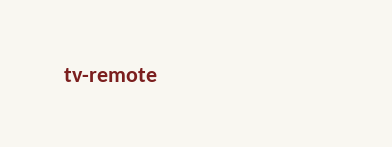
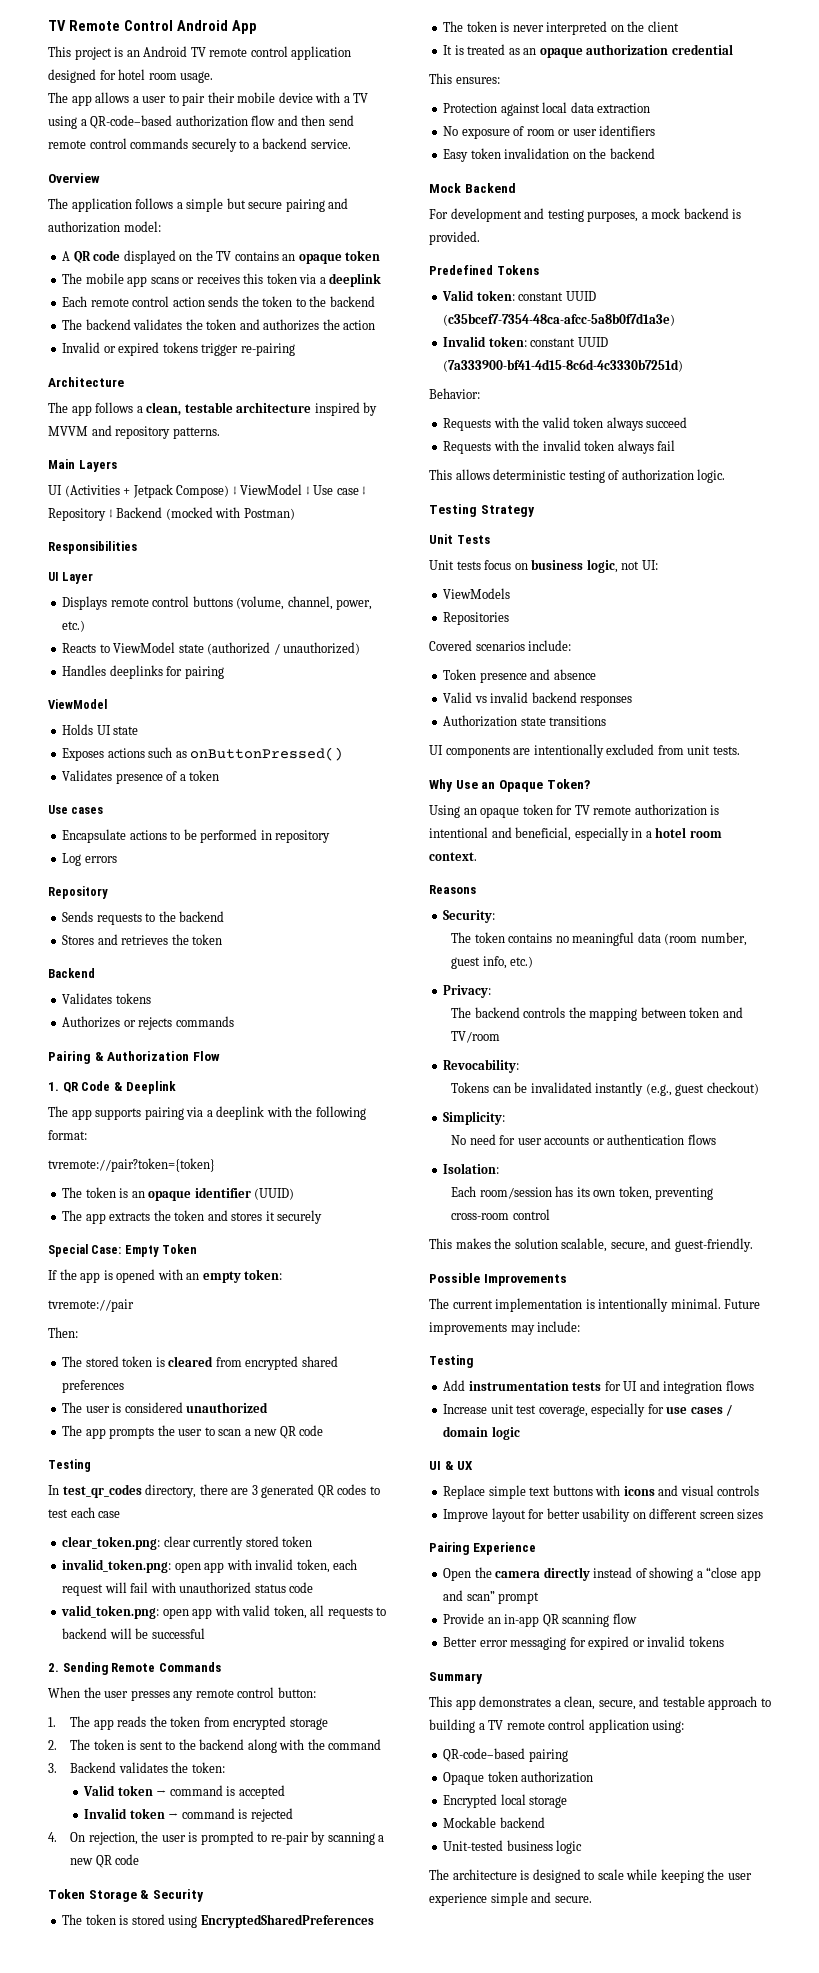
- tv-remote
+ TV Remote Control Android App
+ This project is an Android TV remote control application designed for hotel room usage.
+ The app allows a user to pair their mobile device with a TV using a QR-code–based authorization flow and then send remote control commands securely to a backend service.
+ Overview
+ The application follows a simple but secure pairing and authorization model:
+ A QR code displayed on the TV contains an opaque token
+ The mobile app scans or receives this token via a deeplink
+ Each remote control action sends the token to the backend
+ The backend validates the token and authorizes the action
+ Invalid or expired tokens trigger re-pairing
+ Architecture
+ The app follows a clean, testable architecture inspired by MVVM and repository patterns.
+ Main Layers
+ UI (Activities + Jetpack Compose) ↓ ViewModel ↓ Use case ↓ Repository ↓ Backend (mocked with Postman)
+ Responsibilities
+ UI Layer
+ Displays remote control buttons (volume, channel, power, etc.)
+ Reacts to ViewModel state (authorized / unauthorized)
+ Handles deeplinks for pairing
+ ViewModel
+ Holds UI state
+ Exposes actions such as onButtonPressed()
+ Validates presence of a token
+ Use cases
+ Encapsulate actions to be performed in repository
+ Log errors
+ Repository
+ Sends requests to the backend
+ Stores and retrieves the token
+ Backend
+ Validates tokens
+ Authorizes or rejects commands
+ Pairing & Authorization Flow
+ 1. QR Code & Deeplink
+ The app supports pairing via a deeplink with the following format:
+ tvremote://pair?token={token}
+ The token is an opaque identifier (UUID)
+ The app extracts the token and stores it securely
+ Special Case: Empty Token
+ If the app is opened with an empty token:
+ tvremote://pair
+ Then:
+ The stored token is cleared from encrypted shared preferences
+ The user is considered unauthorized
+ The app prompts the user to scan a new QR code
+ Testing
+ In test_qr_codes directory, there are 3 generated QR codes to test each case
+ clear_token.png: clear currently stored token
+ invalid_token.png: open app with invalid token, each request will fail with unauthorized status code
+ valid_token.png: open app with valid token, all requests to backend will be successful
+ 2. Sending Remote Commands
+ When the user presses any remote control button:
+ 1. The app reads the token from encrypted storage
+ 2. The token is sent to the backend along with the command
+ 3. Backend validates the token:
+ Valid token → command is accepted
+ Invalid token → command is rejected
+ 4. On rejection, the user is prompted to re-pair by scanning a new QR code
+ Token Storage & Security
+ The token is stored using EncryptedSharedPreferences
+ The token is never interpreted on the client
+ It is treated as an opaque authorization credential
+ This ensures:
+ Protection against local data extraction
+ No exposure of room or user identifiers
+ Easy token invalidation on the backend
+ Mock Backend
+ For development and testing purposes, a mock backend is provided.
+ Predefined Tokens
+ Valid token: constant UUID (c35bcef7-7354-48ca-afcc-5a8b0f7d1a3e)
+ Invalid token: constant UUID (7a333900-bf41-4d15-8c6d-4c3330b7251d)
+ Behavior:
+ Requests with the valid token always succeed
+ Requests with the invalid token always fail
+ This allows deterministic testing of authorization logic.
+ Testing Strategy
+ Unit Tests
+ Unit tests focus on business logic, not UI:
+ ViewModels
+ Repositories
+ Covered scenarios include:
+ Token presence and absence
+ Valid vs invalid backend responses
+ Authorization state transitions
+ UI components are intentionally excluded from unit tests.
+ Why Use an Opaque Token?
+ Using an opaque token for TV remote authorization is intentional and beneficial, especially in a hotel room context.
+ Reasons
+ Security:
+ The token contains no meaningful data (room number, guest info, etc.)
+ Privacy:
+ The backend controls the mapping between token and TV/room
+ Revocability:
+ Tokens can be invalidated instantly (e.g., guest checkout)
+ Simplicity:
+ No need for user accounts or authentication flows
+ Isolation:
+ Each room/session has its own token, preventing cross-room control
+ This makes the solution scalable, secure, and guest-friendly.
+ Possible Improvements
+ The current implementation is intentionally minimal. Future improvements may include:
+ Testing
+ Add instrumentation tests for UI and integration flows
+ Increase unit test coverage, especially for use cases / domain logic
+ UI & UX
+ Replace simple text buttons with icons and visual controls
+ Improve layout for better usability on different screen sizes
+ Pairing Experience
+ Open the camera directly instead of showing a “close app and scan” prompt
+ Provide an in-app QR scanning flow
+ Better error messaging for expired or invalid tokens
+ Summary
+ This app demonstrates a clean, secure, and testable approach to building a TV remote control application using:
+ QR-code–based pairing
+ Opaque token authorization
+ Encrypted local storage
+ Mockable backend
+ Unit-tested business logic
+ The architecture is designed to scale while keeping the user experience simple and secure.

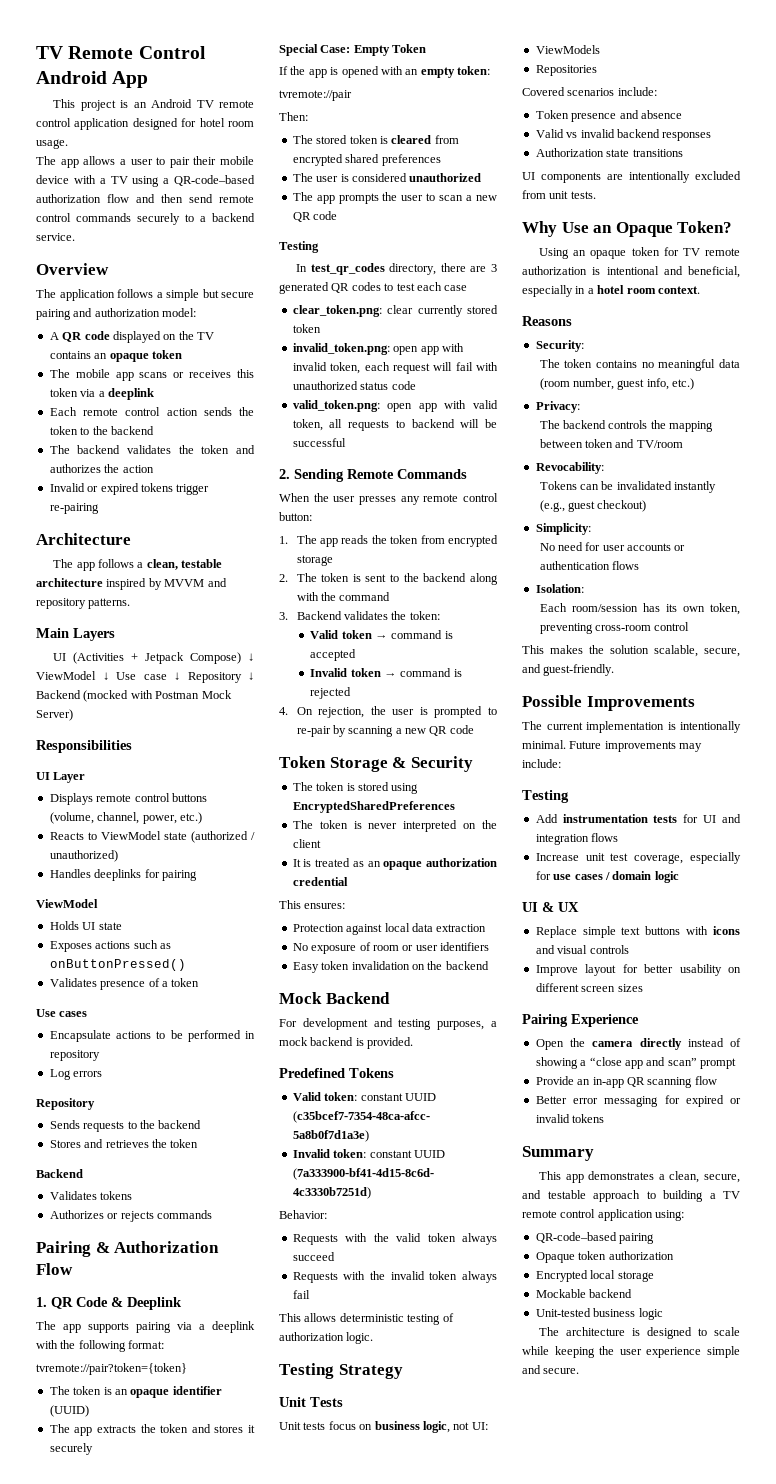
- UI (Activities + Jetpack Compose) ↓ ViewModel ↓ Use case ↓ Repository ↓ Backend (mocked with Postman)
+ UI (Activities + Jetpack Compose) ↓ ViewModel ↓ Use case ↓ Repository ↓ Backend (mocked with Postman Mock Server)

